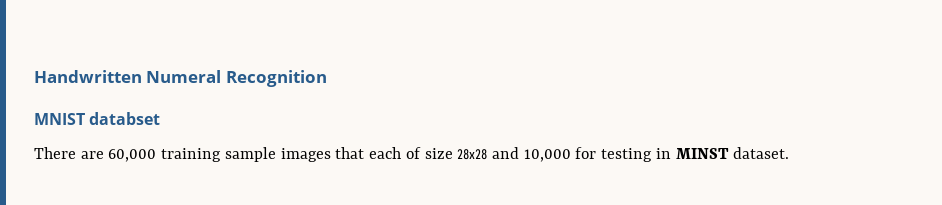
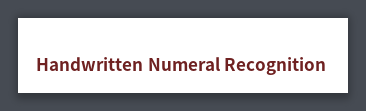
- MNIST databset
- There are 60,000 training sample images that each of size 28x28 and 10,000 for testing in MINST dataset.

